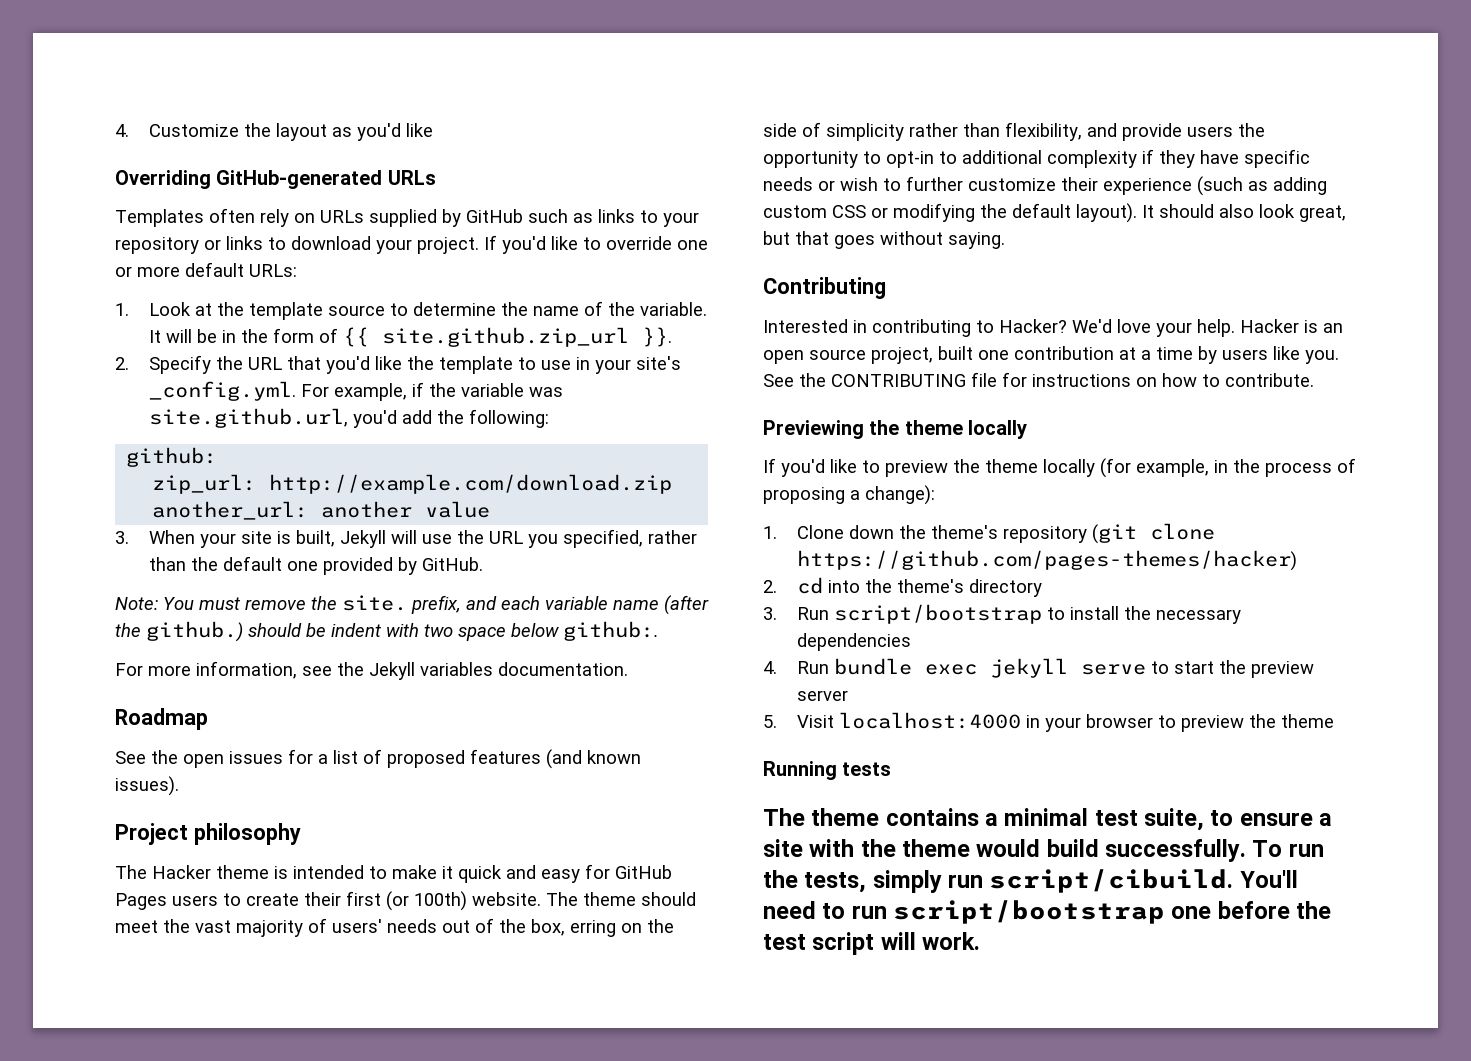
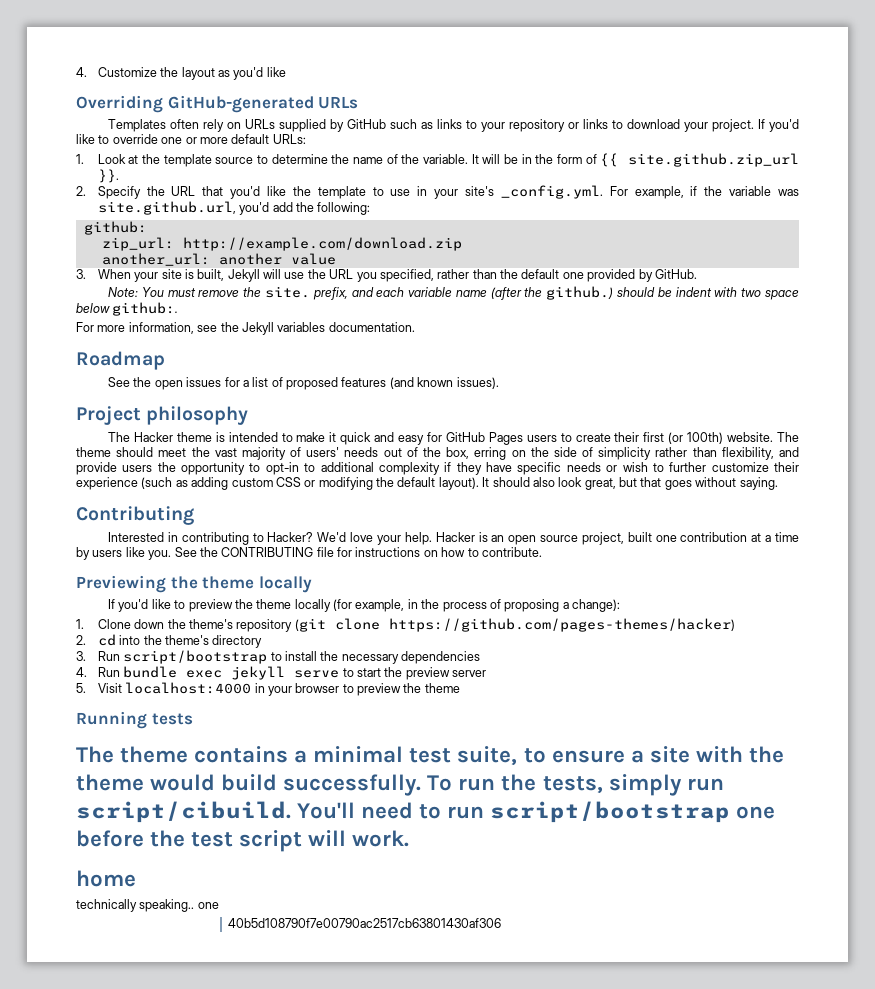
+ home
+ technically speaking.. one
+ 40b5d108790f7e00790ac2517cb63801430af306

